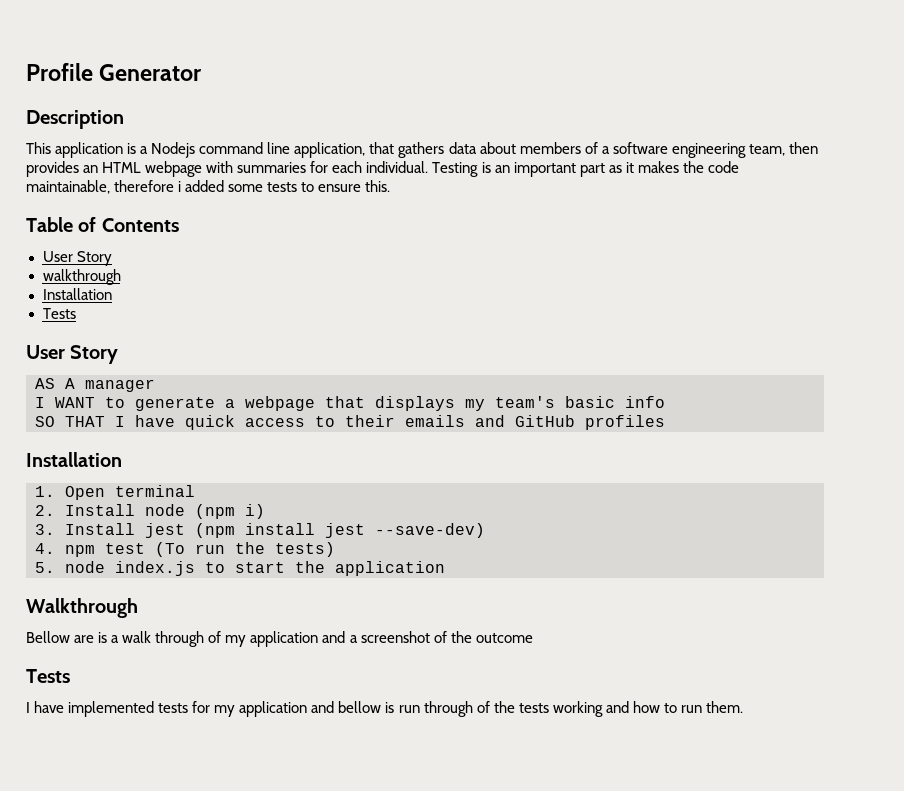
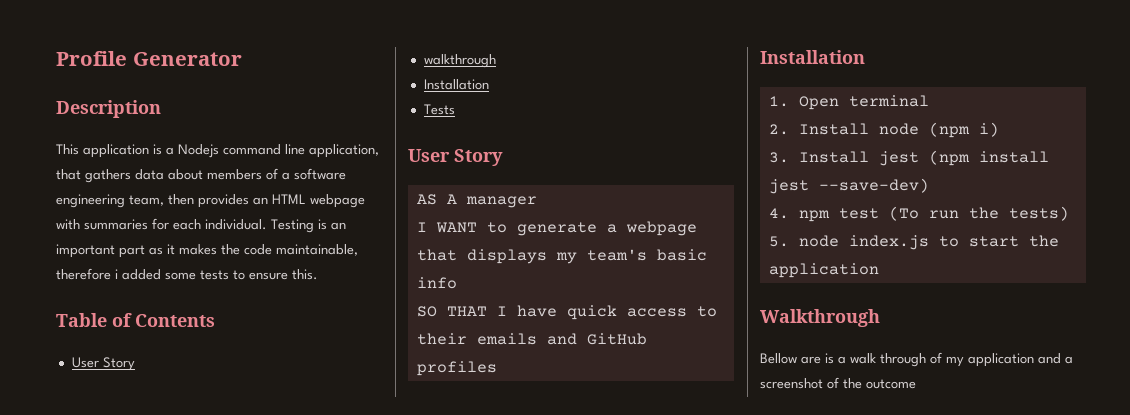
  Bellow are is a walk through of my application and a screenshot of the outcome
- Tests
- I have implemented tests for my application and bellow is run through of the tests working and how to run them.

